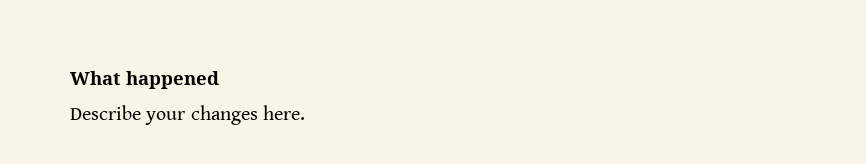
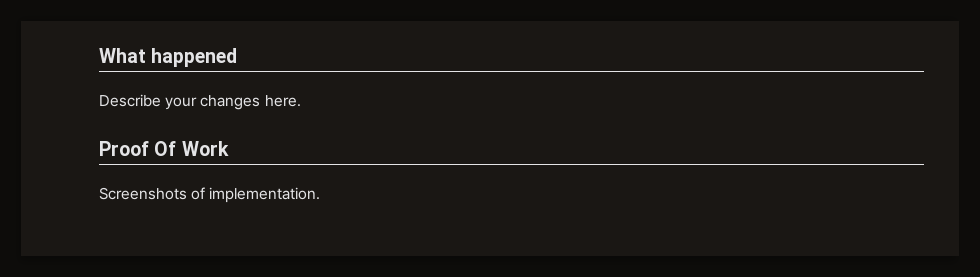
+ Proof Of Work
+ Screenshots of implementation.

